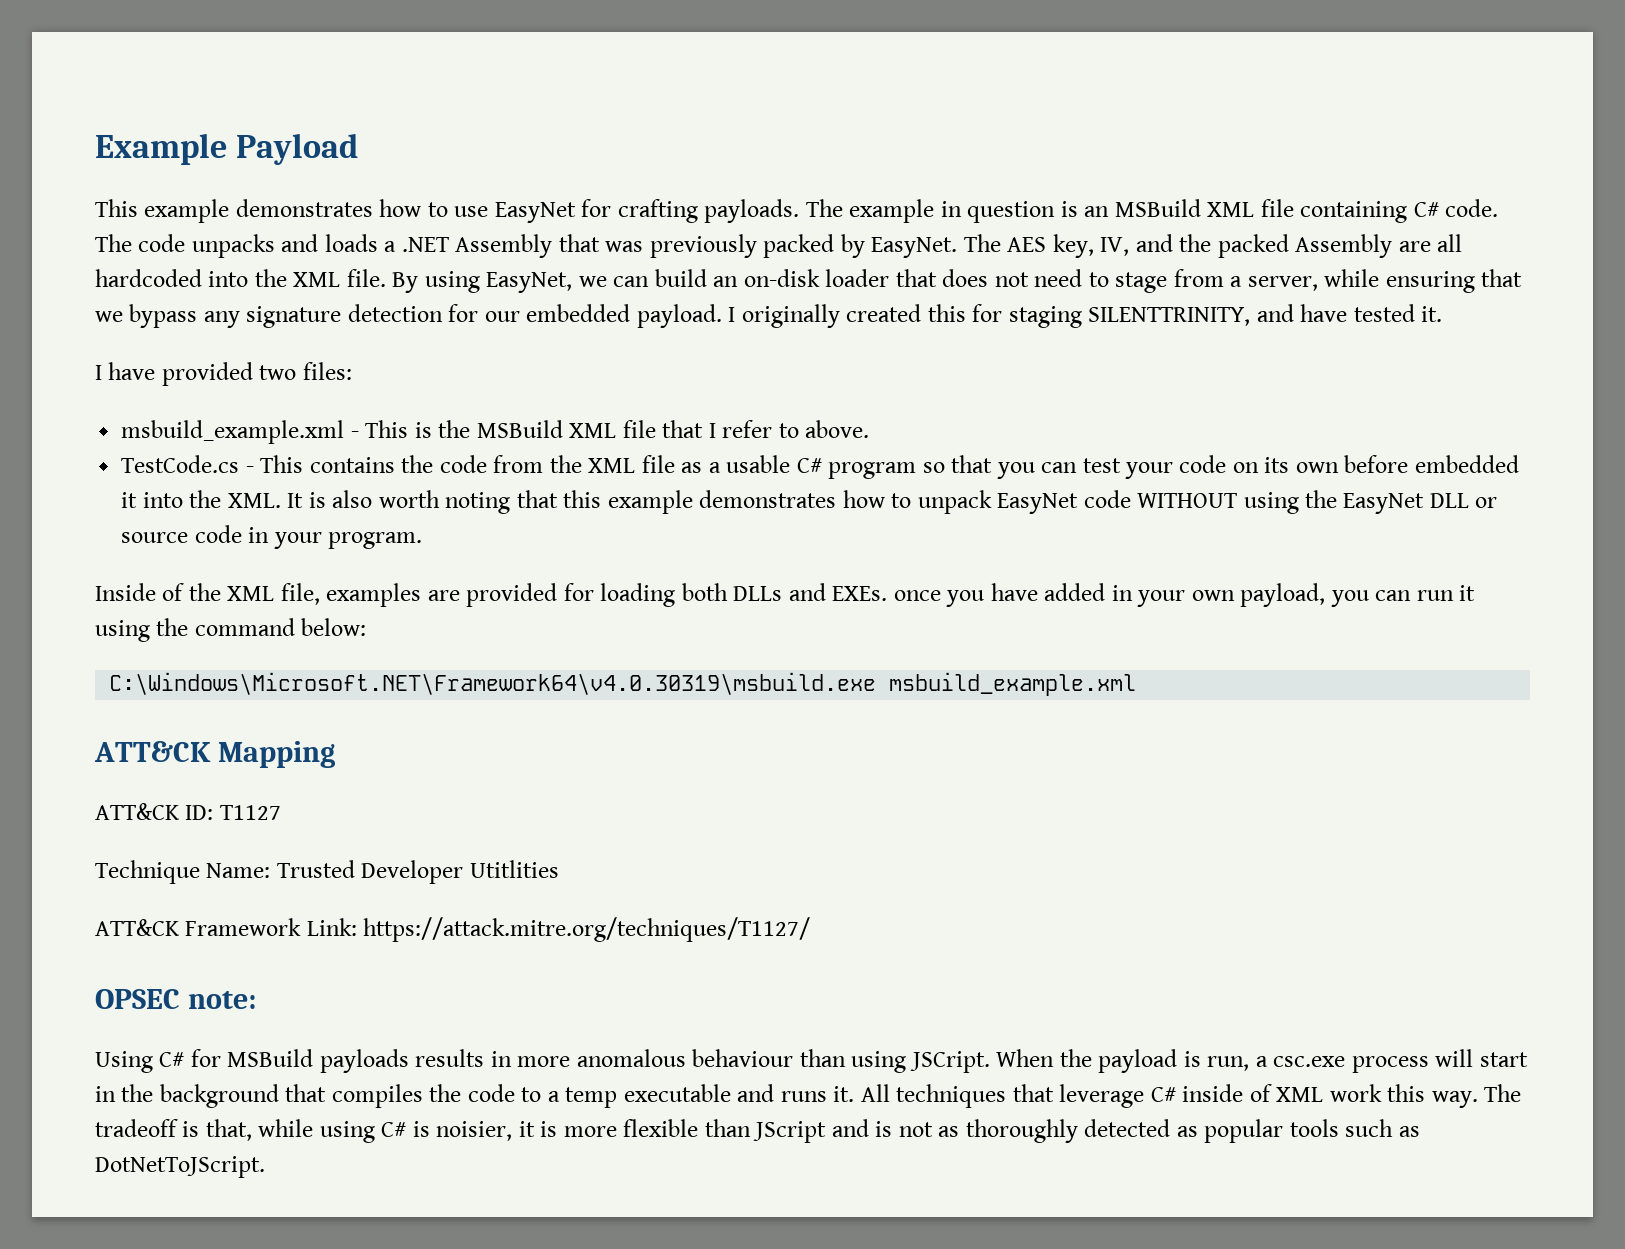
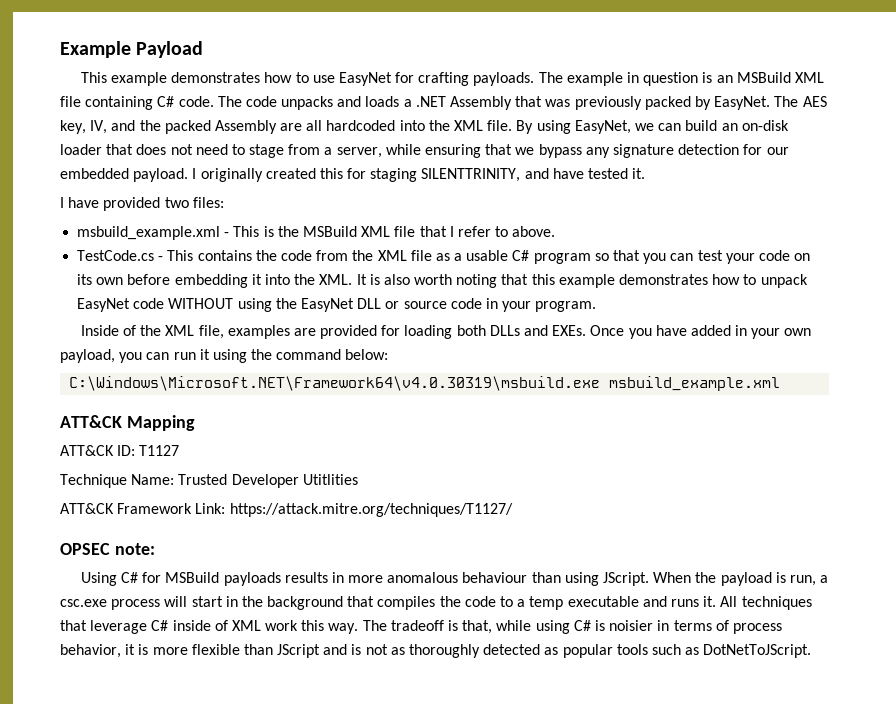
- TestCode.cs - This contains the code from the XML file as a usable C# program so that you can test your code on its own before embedded it into the XML. It is also worth noting that this example demonstrates how to unpack EasyNet code WITHOUT using the EasyNet DLL or source code in your program.
+ TestCode.cs - This contains the code from the XML file as a usable C# program so that you can test your code on its own before embedding it into the XML. It is also worth noting that this example demonstrates how to unpack EasyNet code WITHOUT using the EasyNet DLL or source code in your program.
- Inside of the XML file, examples are provided for loading both DLLs and EXEs. once you have added in your own payload, you can run it using the command below:
+ Inside of the XML file, examples are provided for loading both DLLs and EXEs. Once you have added in your own payload, you can run it using the command below:
- Using C# for MSBuild payloads results in more anomalous behaviour than using JSCript.
+ Using C# for MSBuild payloads results in more anomalous behaviour than using JScript.
- The tradeoff is that, while using C# is noisier, it is more flexible than JScript and is not as thoroughly detected as popular tools such as DotNetToJScript.
+ The tradeoff is that, while using C# is noisier in terms of process behavior, it is more flexible than JScript and is not as thoroughly detected as popular tools such as DotNetToJScript.

